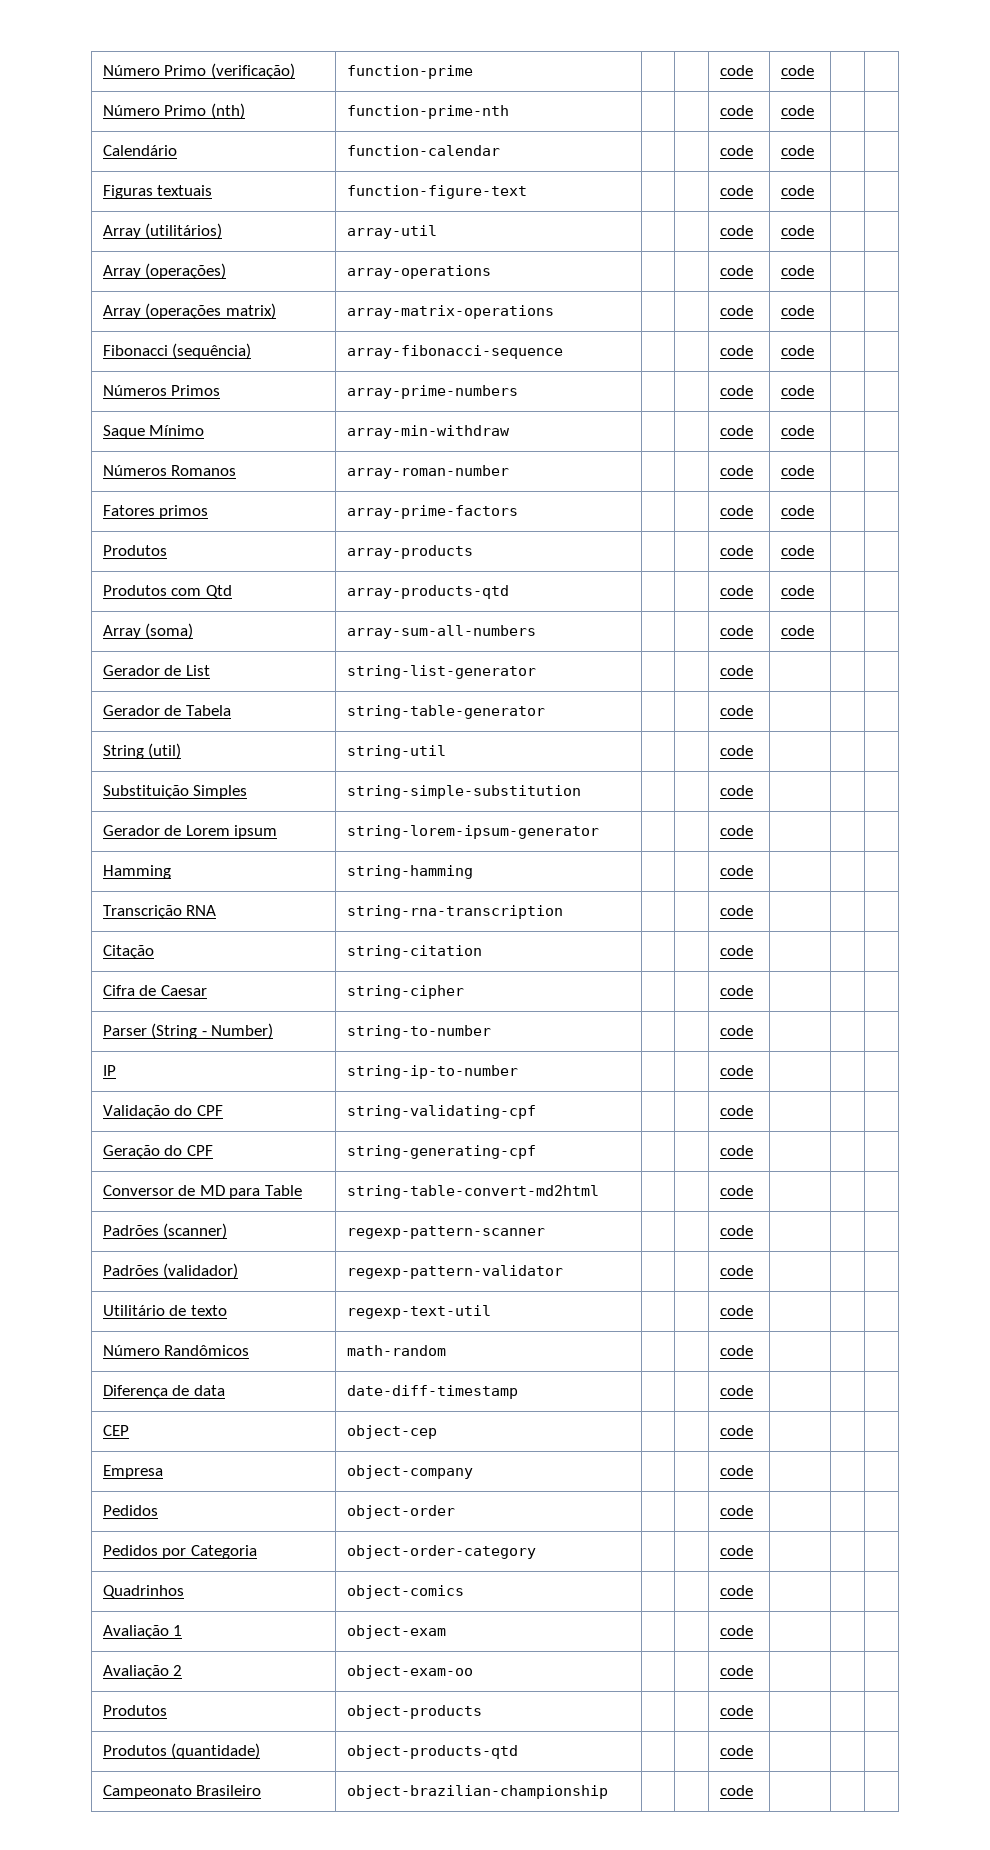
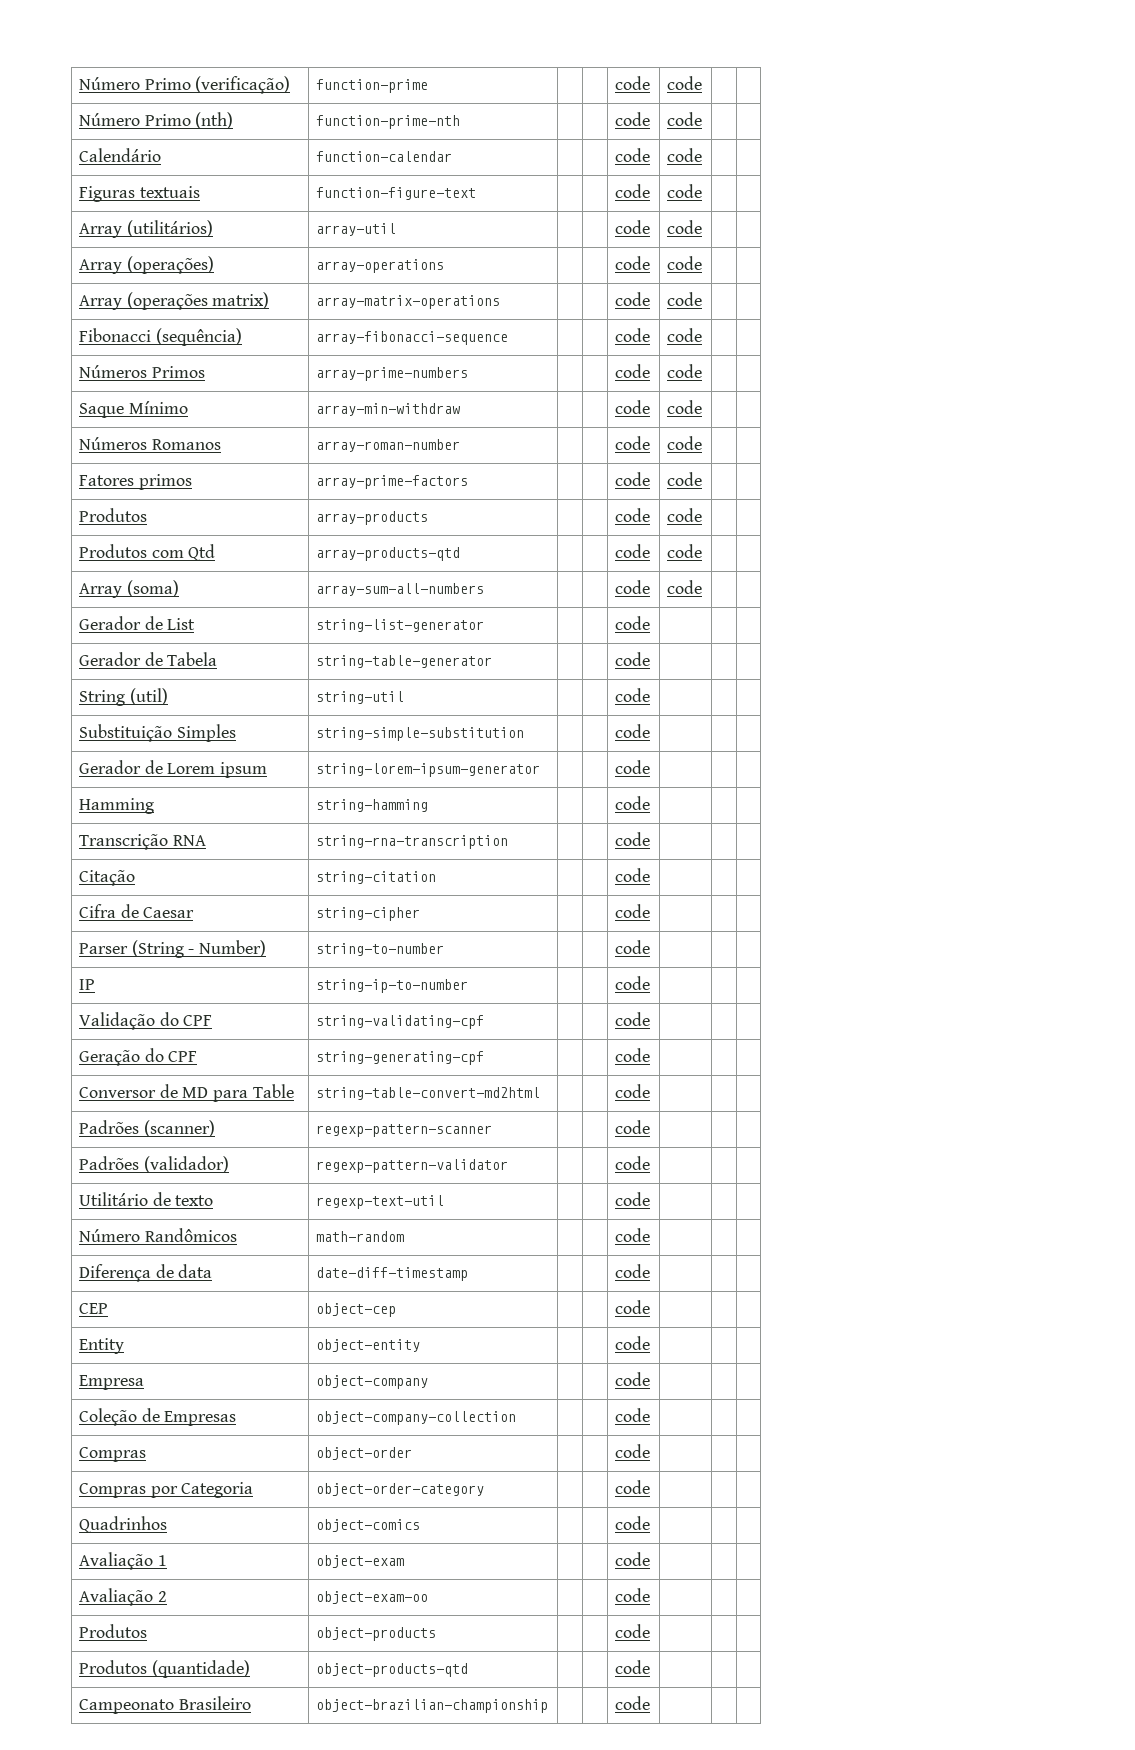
+ Entity | object-entity | | | code | | |
- Pedidos | object-order | | | code | | |
+ Coleção de Empresas | object-company-collection | | | code | | |
+ Compras | object-order | | | code | | |
- Pedidos por Categoria | object-order-category | | | code | | |
+ Compras por Categoria | object-order-category | | | code | | |

